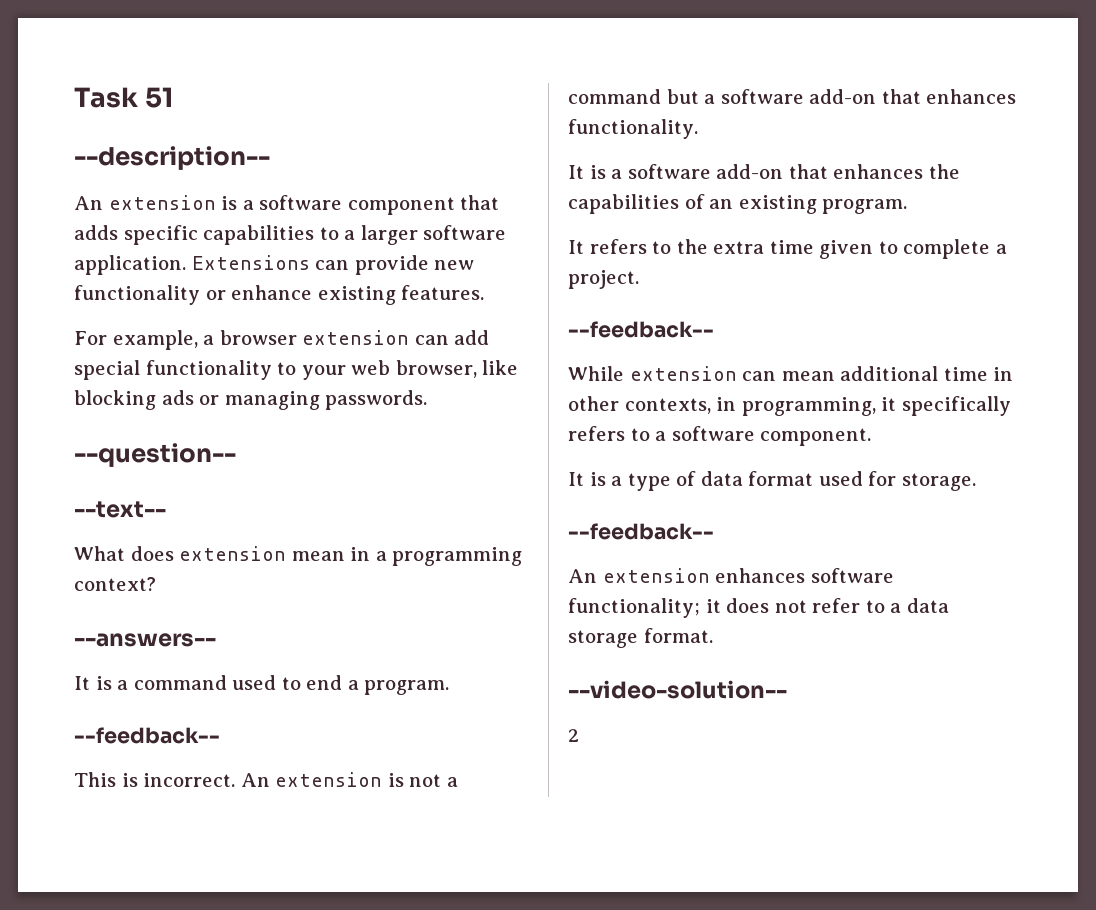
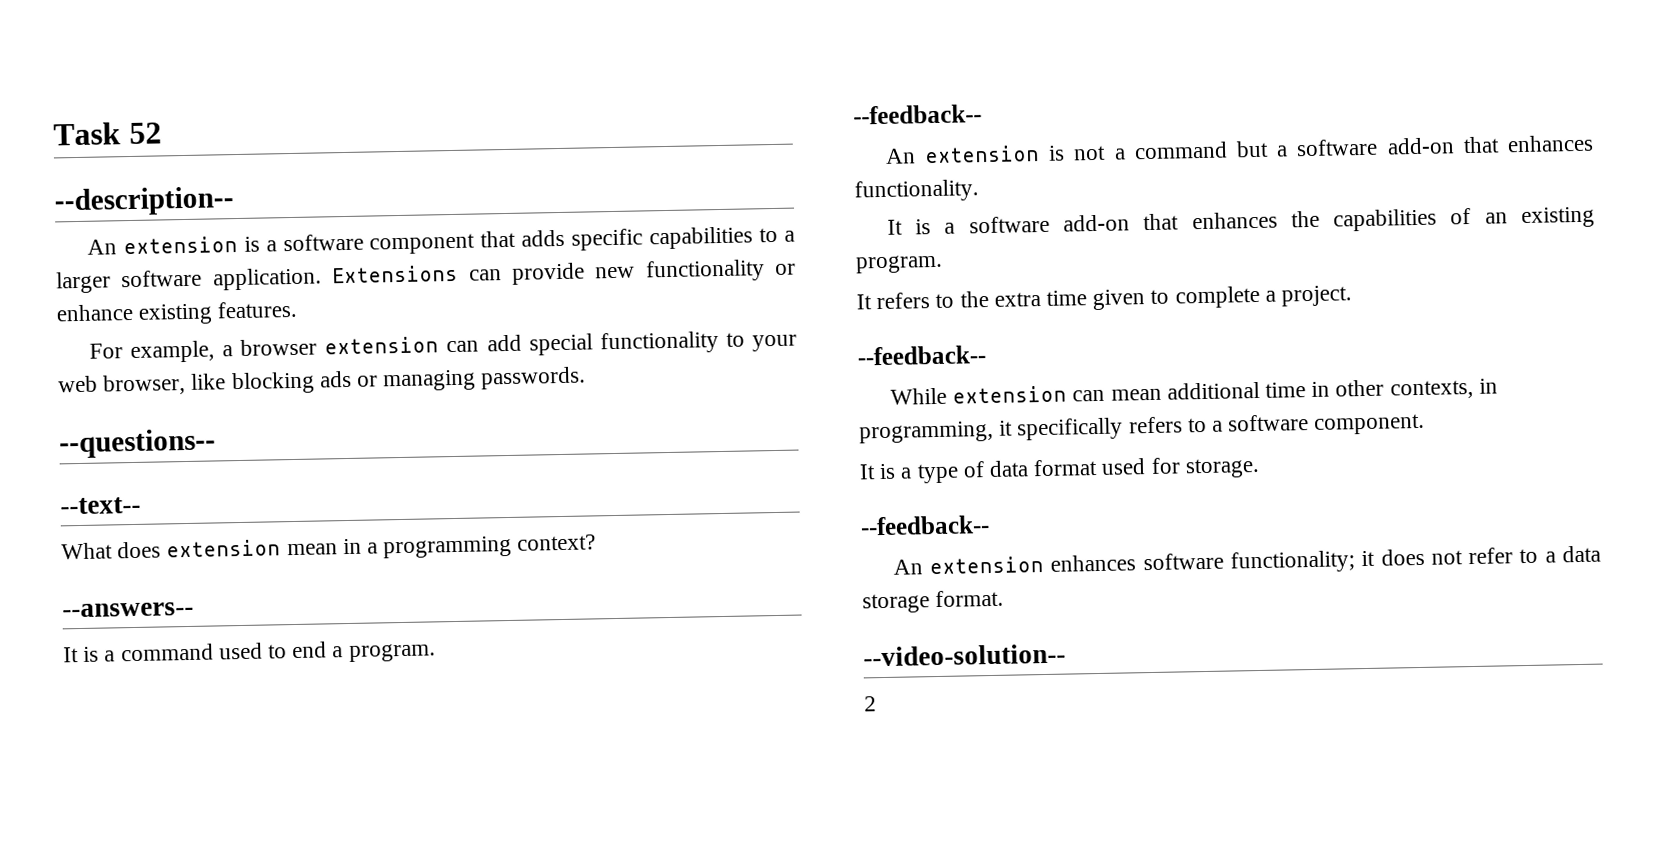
- Task 51
+ Task 52
- --question--
+ --questions--
- This is incorrect.

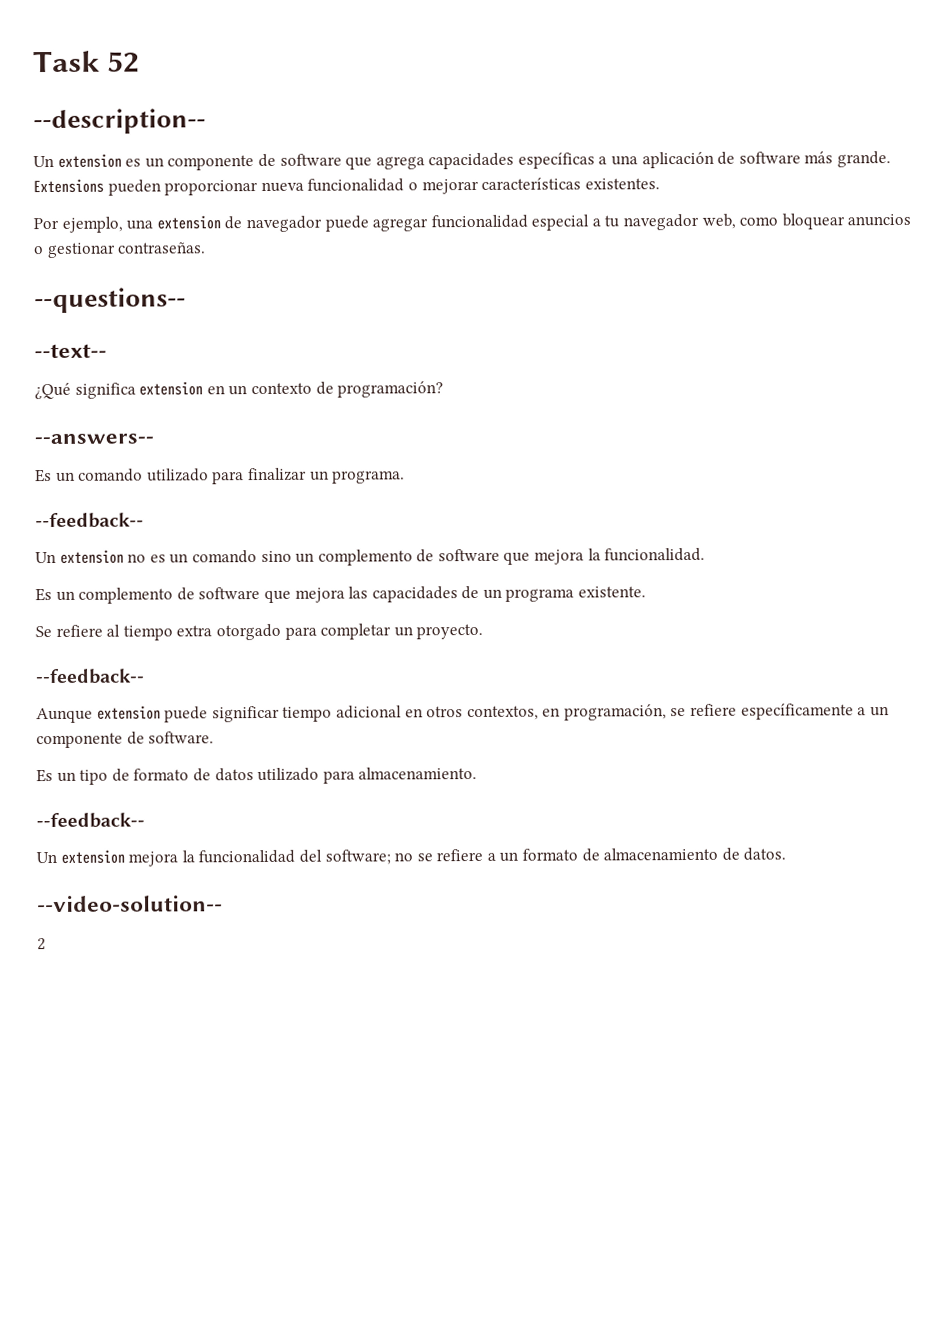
- An extension is a software component that adds specific capabilities to a larger software application. Extensions can provide new functionality or enhance existing features.
- For example, a browser extension can add special functionality to your web browser, like blocking ads or managing passwords.
+ Un extension es un componente de software que agrega capacidades específicas a una aplicación de software más grande. Extensions pueden proporcionar nueva funcionalidad o mejorar características existentes.
+ Por ejemplo, una extension de navegador puede agregar funcionalidad especial a tu navegador web, como bloquear anuncios o gestionar contraseñas.
  --questions--
  --text--
- What does extension mean in a programming context?
+ ¿Qué significa extension en un contexto de programación?
  --answers--
- It is a command used to end a program.
+ Es un comando utilizado para finalizar un programa.
  --feedback--
- An extension is not a command but a software add-on that enhances functionality.
- It is a software add-on that enhances the capabilities of an existing program.
- It refers to the extra time given to complete a project.
+ Un extension no es un comando sino un complemento de software que mejora la funcionalidad.
+ Es un complemento de software que mejora las capacidades de un programa existente.
+ Se refiere al tiempo extra otorgado para completar un proyecto.
  --feedback--
- While extension can mean additional time in other contexts, in programming, it specifically refers to a software component.
- It is a type of data format used for storage.
+ Aunque extension puede significar tiempo adicional en otros contextos, en programación, se refiere específicamente a un componente de software.
+ Es un tipo de formato de datos utilizado para almacenamiento.
  --feedback--
- An extension enhances software functionality; it does not refer to a data storage format.
+ Un extension mejora la funcionalidad del software; no se refiere a un formato de almacenamiento de datos.

